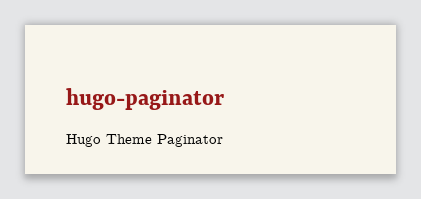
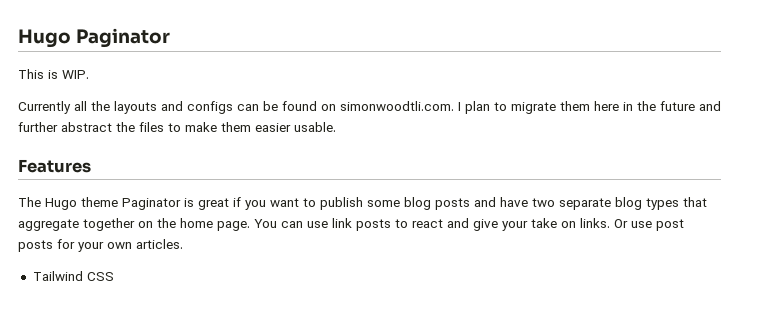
- hugo-paginator
- Hugo Theme Paginator
+ Hugo Paginator
+ This is WIP.
+ Currently all the layouts and configs can be found on simonwoodtli.com. I plan to migrate them here in the future and further abstract the files to make them easier usable.
+ Features
+ The Hugo theme Paginator is great if you want to publish some blog posts and have two separate blog types that aggregate together on the home page. You can use link posts to react and give your take on links. Or use post posts for your own articles.
+ Tailwind CSS

